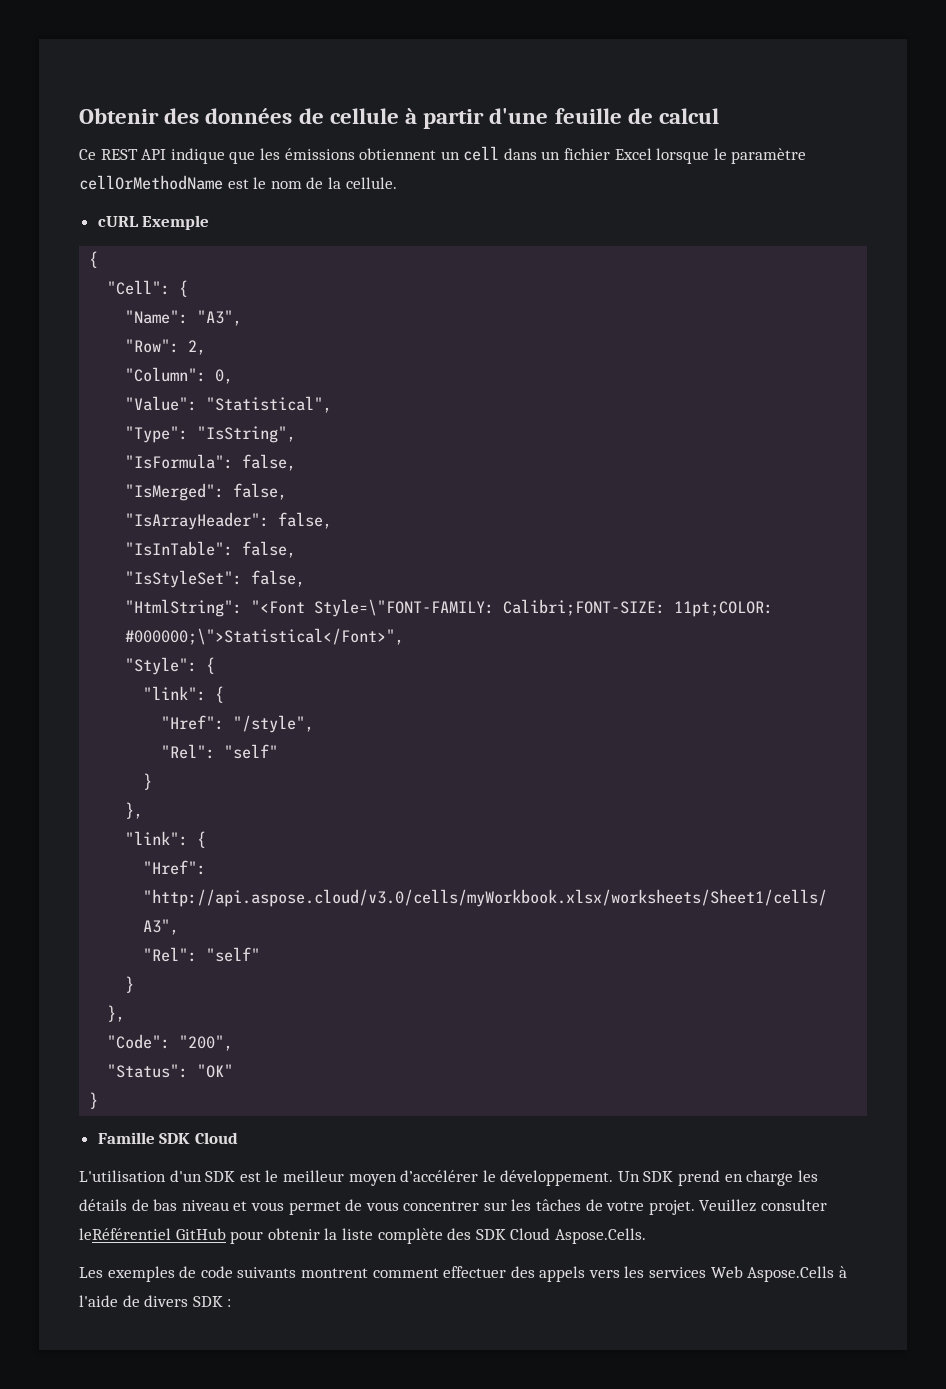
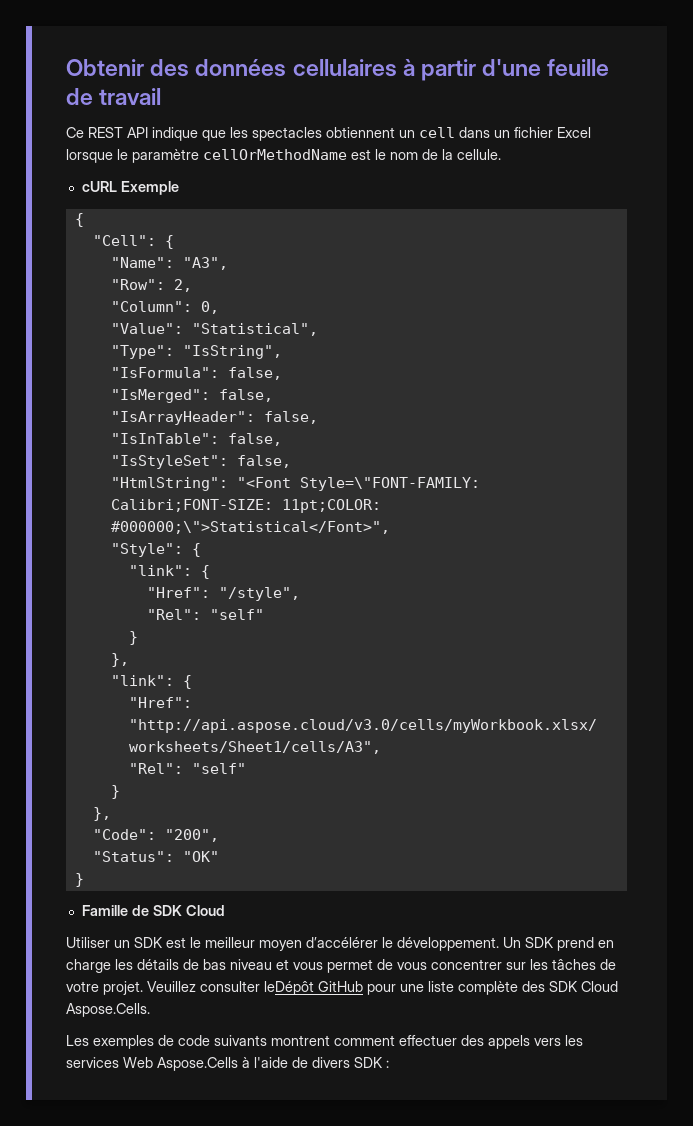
- Obtenir des données de cellule à partir d'une feuille de calcul
+ Obtenir des données cellulaires à partir d'une feuille de travail
- Ce REST API indique que les émissions obtiennent un cell dans un fichier Excel lorsque le paramètre cellOrMethodName est le nom de la cellule.
+ Ce REST API indique que les spectacles obtiennent un cell dans un fichier Excel lorsque le paramètre cellOrMethodName est le nom de la cellule.
- Famille SDK Cloud
+ Famille de SDK Cloud
- L'utilisation d'un SDK est le meilleur moyen d’accélérer le développement.
+ Utiliser un SDK est le meilleur moyen d’accélérer le développement.
- Veuillez consulter leRéférentiel GitHub pour obtenir la liste complète des SDK Cloud Aspose.Cells.
+ Veuillez consulter leDépôt GitHub pour une liste complète des SDK Cloud Aspose.Cells.

